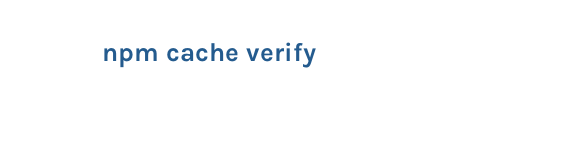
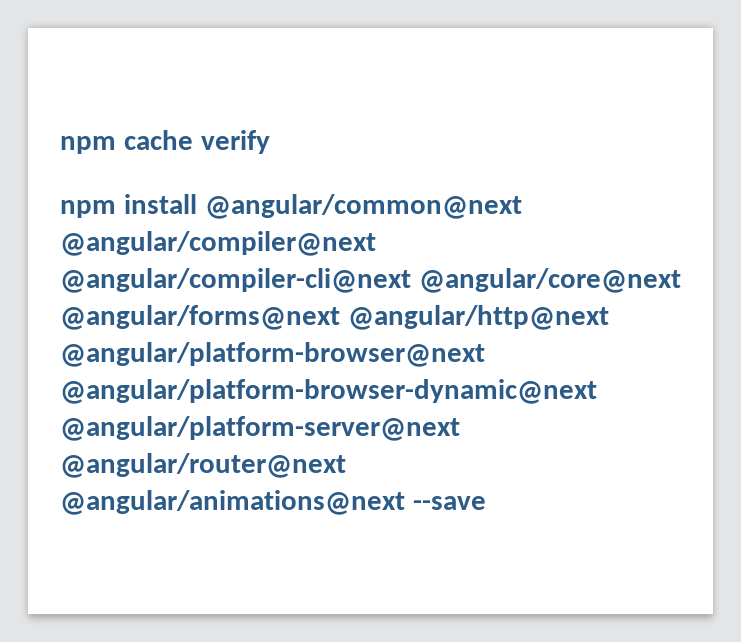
+ npm install @angular/common@next @angular/compiler@next @angular/compiler-cli@next @angular/core@next @angular/forms@next @angular/http@next @angular/platform-browser@next @angular/platform-browser-dynamic@next @angular/platform-server@next @angular/router@next @angular/animations@next --save

